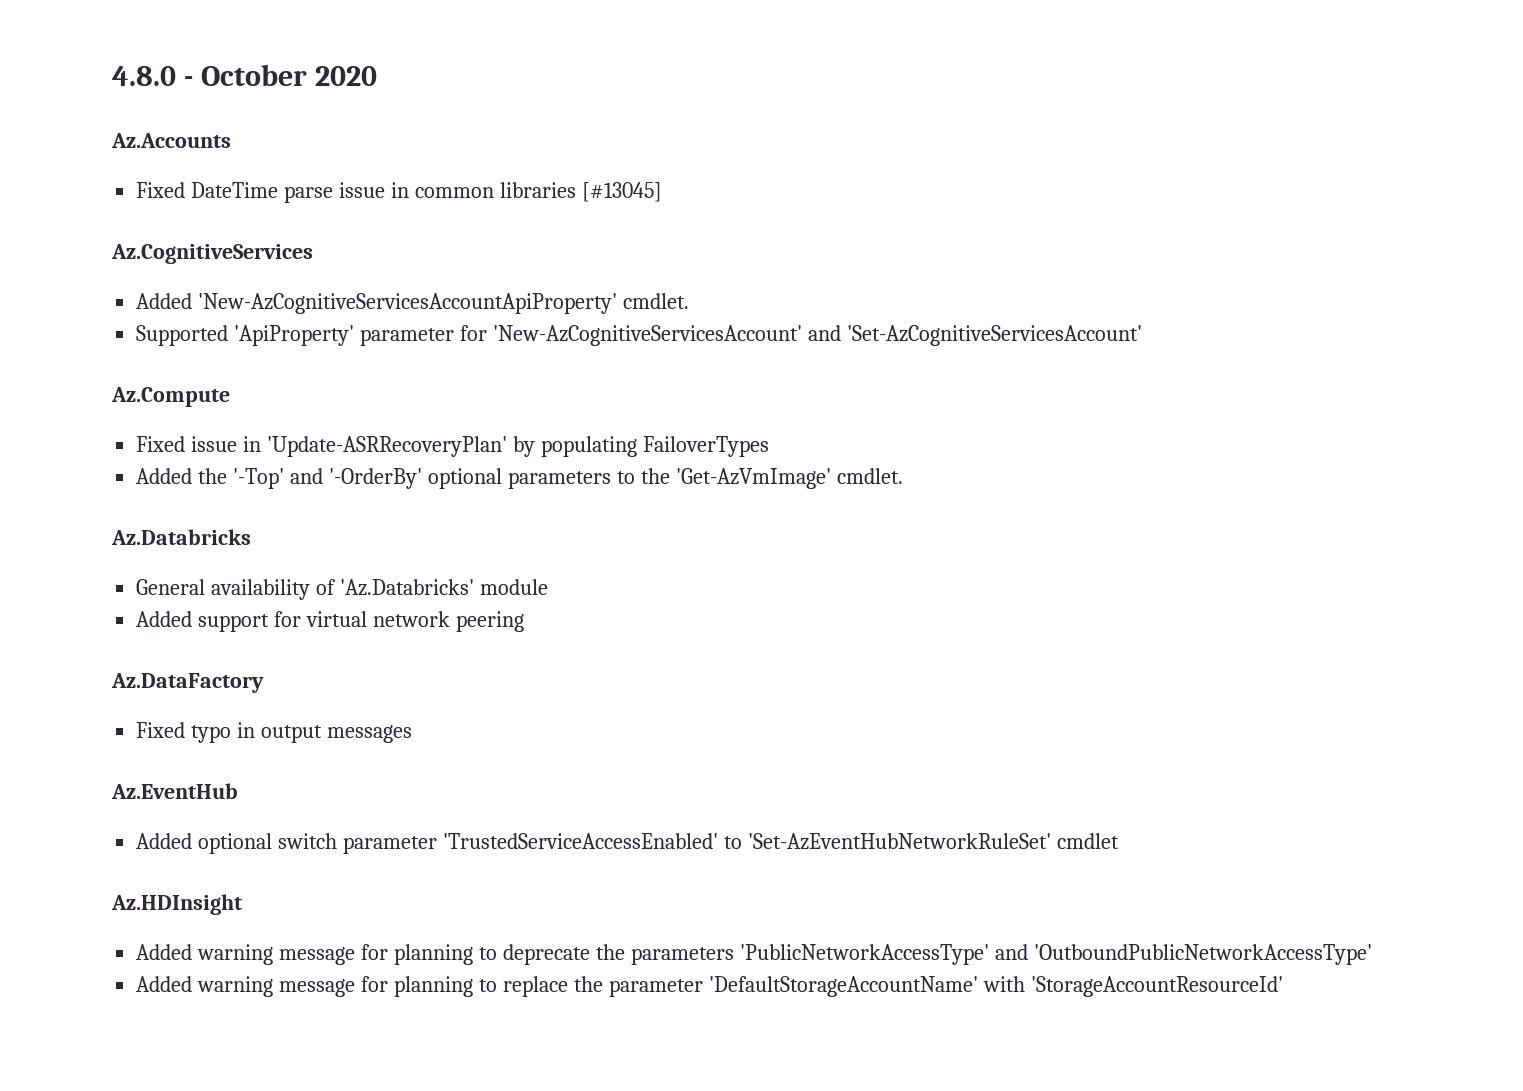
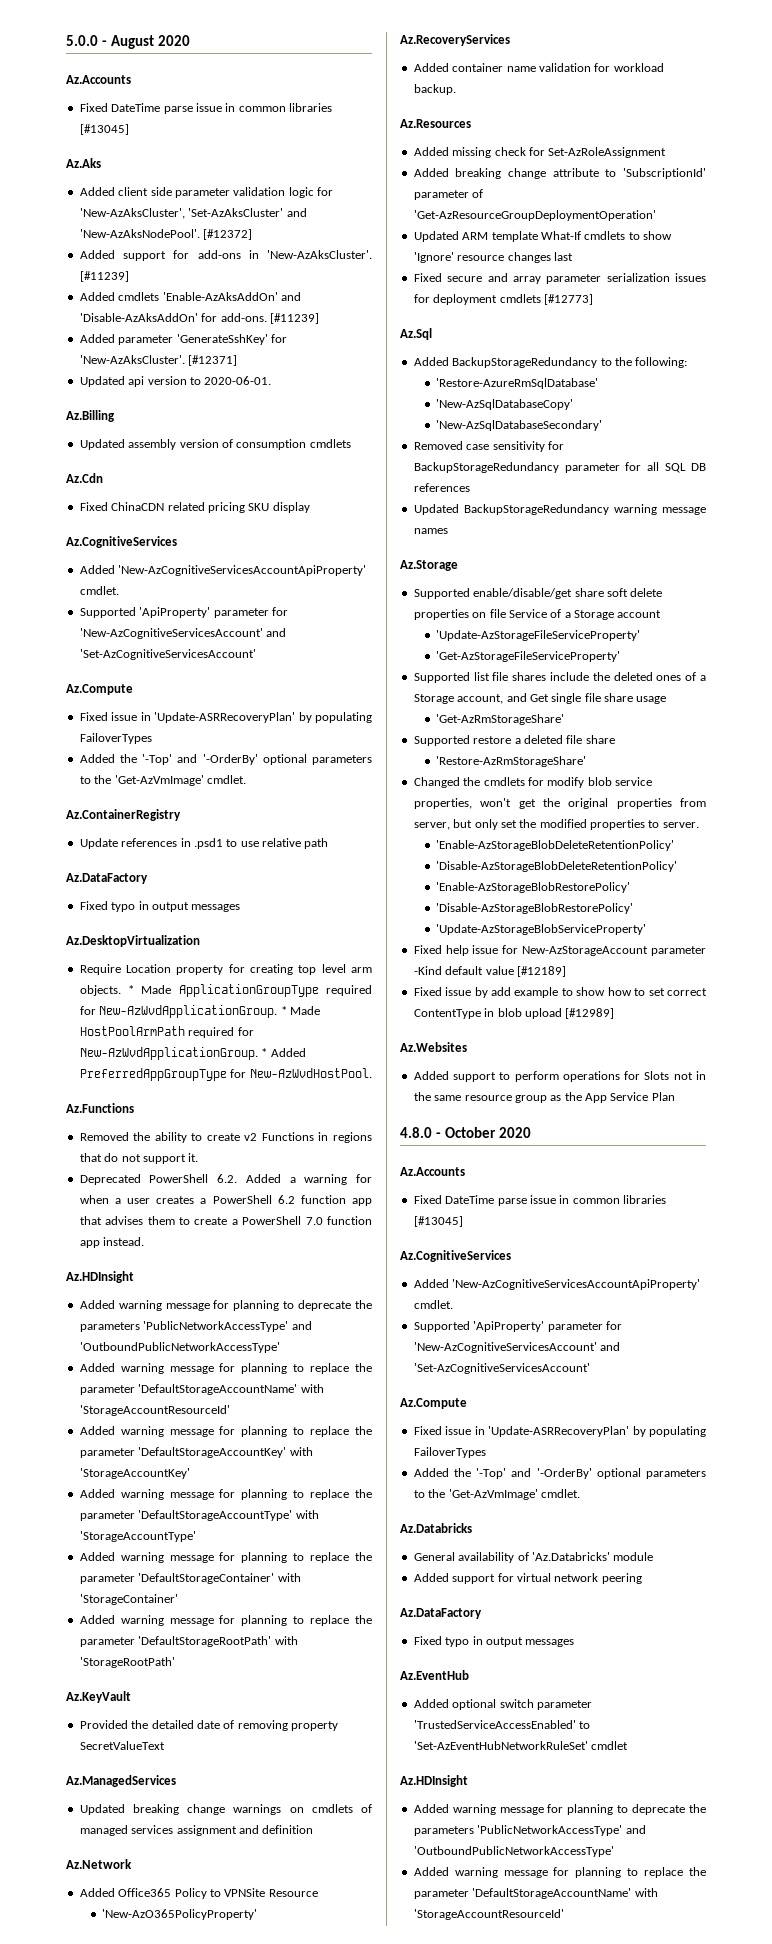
+ 5.0.0 - August 2020
+ Az.Accounts
+ Fixed DateTime parse issue in common libraries [#13045]
+ Az.Aks
+ Added client side parameter validation logic for 'New-AzAksCluster', 'Set-AzAksCluster' and 'New-AzAksNodePool'. [#12372]
+ Added support for add-ons in 'New-AzAksCluster'. [#11239]
+ Added cmdlets 'Enable-AzAksAddOn' and 'Disable-AzAksAddOn' for add-ons. [#11239]
+ Added parameter 'GenerateSshKey' for 'New-AzAksCluster'. [#12371]
+ Updated api version to 2020-06-01.
+ Az.Billing
+ Updated assembly version of consumption cmdlets
+ Az.Cdn
+ Fixed ChinaCDN related pricing SKU display
+ Az.CognitiveServices
+ Added 'New-AzCognitiveServicesAccountApiProperty' cmdlet.
+ Supported 'ApiProperty' parameter for 'New-AzCognitiveServicesAccount' and 'Set-AzCognitiveServicesAccount'
+ Az.Compute
+ Fixed issue in 'Update-ASRRecoveryPlan' by populating FailoverTypes
+ Added the '-Top' and '-OrderBy' optional parameters to the 'Get-AzVmImage' cmdlet.
+ Az.ContainerRegistry
+ Update references in .psd1 to use relative path
+ Az.DataFactory
+ Fixed typo in output messages
+ Az.DesktopVirtualization
+ Require Location property for creating top level arm objects. * Made ApplicationGroupType required for New-AzWvdApplicationGroup. * Made HostPoolArmPath required for New-AzWvdApplicationGroup. * Added PreferredAppGroupType for New-AzWvdHostPool.
+ Az.Functions
+ Removed the ability to create v2 Functions in regions that do not support it.
+ Deprecated PowerShell 6.2. Added a warning for when a user creates a PowerShell 6.2 function app that advises them to create a PowerShell 7.0 function app instead.
+ Az.HDInsight
+ Added warning message for planning to deprecate the parameters 'PublicNetworkAccessType' and 'OutboundPublicNetworkAccessType'
+ Added warning message for planning to replace the parameter 'DefaultStorageAccountName' with 'StorageAccountResourceId'
+ Added warning message for planning to replace the parameter 'DefaultStorageAccountKey' with 'StorageAccountKey'
+ Added warning message for planning to replace the parameter 'DefaultStorageAccountType' with 'StorageAccountType'
+ Added warning message for planning to replace the parameter 'DefaultStorageContainer' with 'StorageContainer'
+ Added warning message for planning to replace the parameter 'DefaultStorageRootPath' with 'StorageRootPath'
+ Az.KeyVault
+ Provided the detailed date of removing property SecretValueText
+ Az.ManagedServices
+ Updated breaking change warnings on cmdlets of managed services assignment and definition
+ Az.Network
+ Added Office365 Policy to VPNSite Resource
+ 'New-AzO365PolicyProperty'
+ Az.RecoveryServices
+ Added container name validation for workload backup.
+ Az.Resources
+ Added missing check for Set-AzRoleAssignment
+ Added breaking change attribute to 'SubscriptionId' parameter of 'Get-AzResourceGroupDeploymentOperation'
+ Updated ARM template What-If cmdlets to show 'Ignore' resource changes last
+ Fixed secure and array parameter serialization issues for deployment cmdlets [#12773]
+ Az.Sql
+ Added BackupStorageRedundancy to the following:
+ 'Restore-AzureRmSqlDatabase'
+ 'New-AzSqlDatabaseCopy'
+ 'New-AzSqlDatabaseSecondary'
+ Removed case sensitivity for BackupStorageRedundancy parameter for all SQL DB references
+ Updated BackupStorageRedundancy warning message names
+ Az.Storage
+ Supported enable/disable/get share soft delete properties on file Service of a Storage account
+ 'Update-AzStorageFileServiceProperty'
+ 'Get-AzStorageFileServiceProperty'
+ Supported list file shares include the deleted ones of a Storage account, and Get single file share usage
+ 'Get-AzRmStorageShare'
+ Supported restore a deleted file share
+ 'Restore-AzRmStorageShare'
+ Changed the cmdlets for modify blob service properties, won't get the original properties from server, but only set the modified properties to server.
+ 'Enable-AzStorageBlobDeleteRetentionPolicy'
+ 'Disable-AzStorageBlobDeleteRetentionPolicy'
+ 'Enable-AzStorageBlobRestorePolicy'
+ 'Disable-AzStorageBlobRestorePolicy'
+ 'Update-AzStorageBlobServiceProperty'
+ Fixed help issue for New-AzStorageAccount parameter -Kind default value [#12189]
+ Fixed issue by add example to show how to set correct ContentType in blob upload [#12989]
+ Az.Websites
+ Added support to perform operations for Slots not in the same resource group as the App Service Plan

